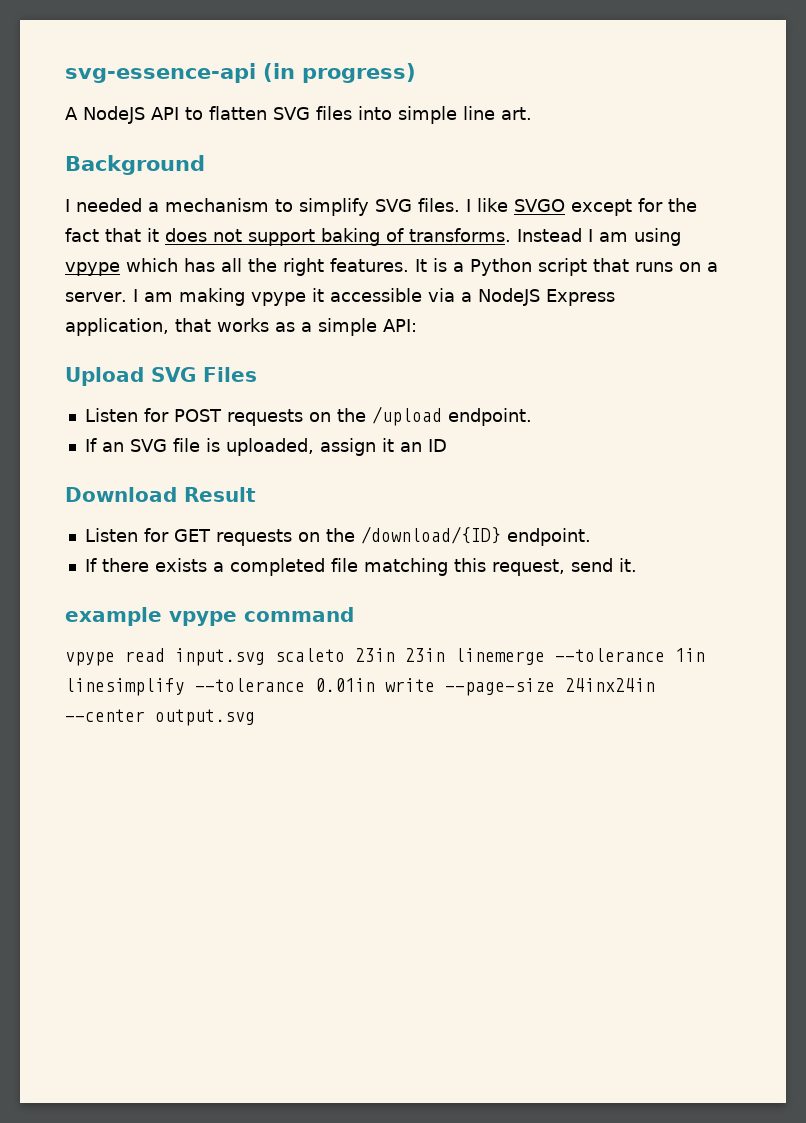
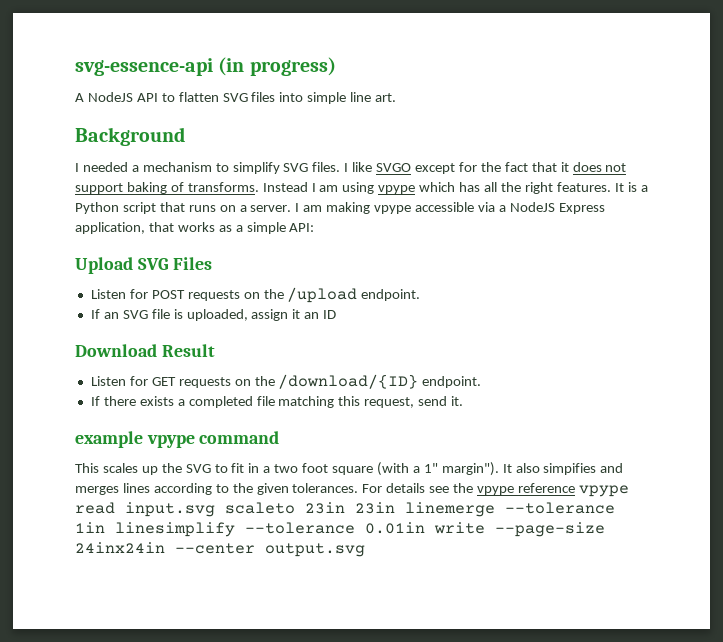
- I am making vpype it accessible via a NodeJS Express application, that works as a simple API:
+ I am making vpype accessible via a NodeJS Express application, that works as a simple API:
- vpype read input.svg scaleto 23in 23in linemerge --tolerance 1in linesimplify --tolerance 0.01in write --page-size 24inx24in --center output.svg
+ This scales up the SVG to fit in a two foot square (with a 1" margin"). It also simpifies and merges lines according to the given tolerances. For details see the vpype reference vpype read input.svg scaleto 23in 23in linemerge --tolerance 1in linesimplify --tolerance 0.01in write --page-size 24inx24in --center output.svg

